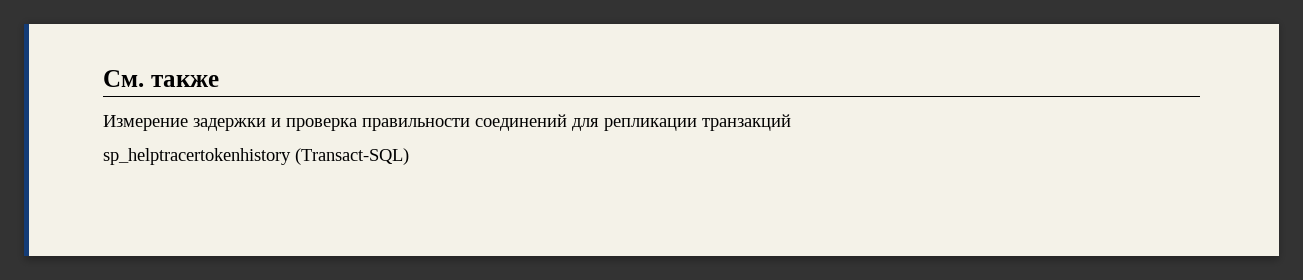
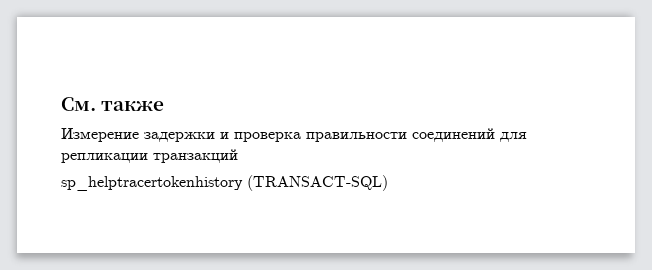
- sp_helptracertokenhistory (Transact-SQL)
+ sp_helptracertokenhistory (TRANSACT-SQL)

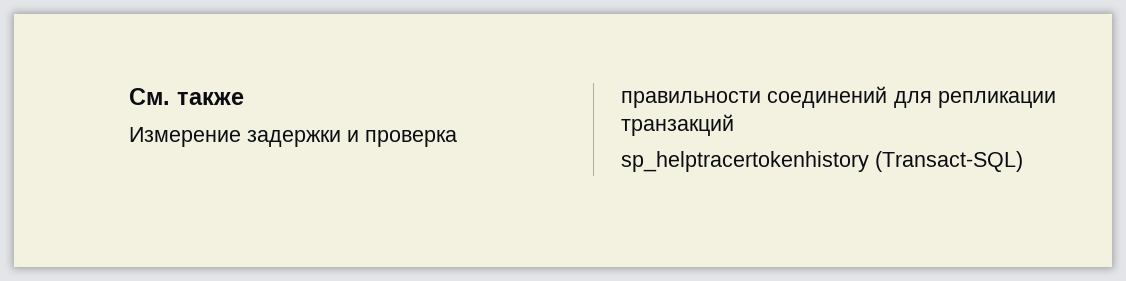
- sp_helptracertokenhistory (TRANSACT-SQL)
+ sp_helptracertokenhistory (Transact-SQL)

